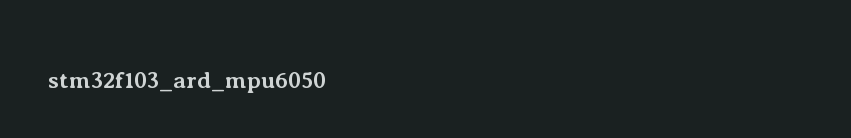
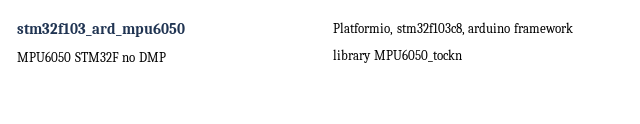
+ MPU6050 STM32F no DMP
+ Platformio, stm32f103c8, arduino framework
+ library MPU6050_tockn

